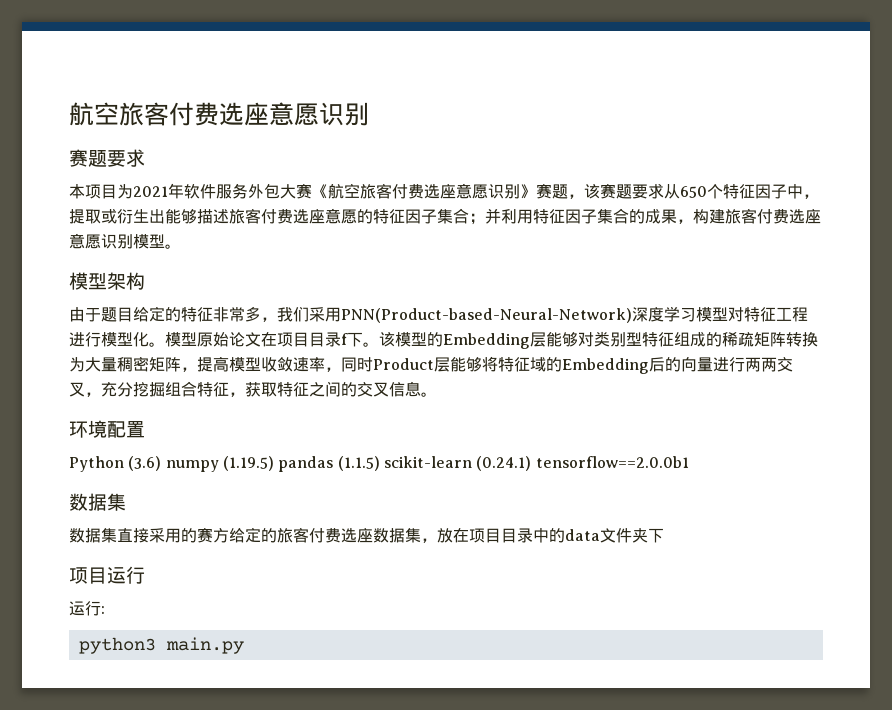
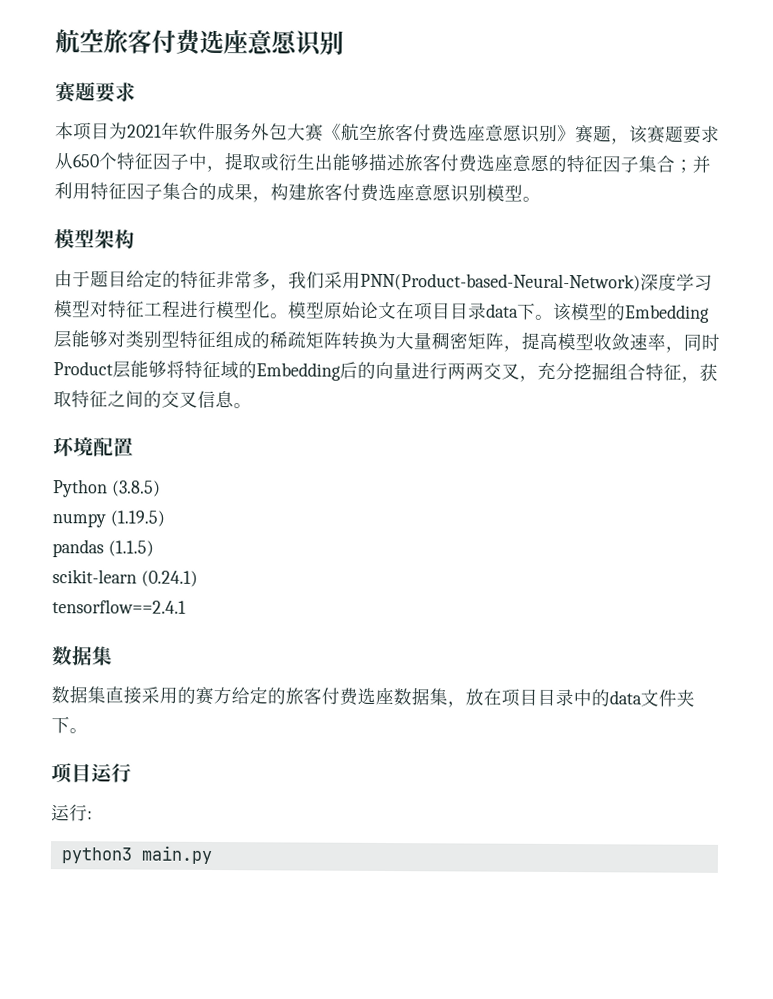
- 模型原始论文在项目目录f下。
+ 模型原始论文在项目目录data下。
- Python (3.6) numpy (1.19.5) pandas (1.1.5) scikit-learn (0.24.1) tensorflow==2.0.0b1
+ Python (3.8.5)
+ numpy (1.19.5)
+ pandas (1.1.5)
+ scikit-learn (0.24.1)
+ tensorflow==2.4.1
- 数据集直接采用的赛方给定的旅客付费选座数据集，放在项目目录中的data文件夹下
+ 数据集直接采用的赛方给定的旅客付费选座数据集，放在项目目录中的data文件夹下。

